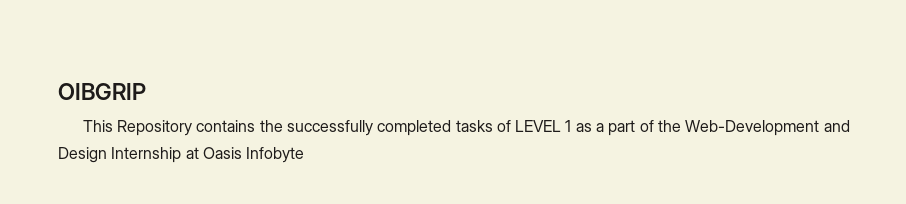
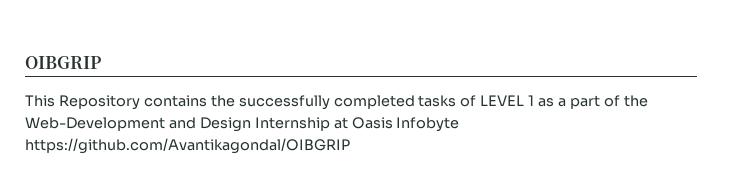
- This Repository contains the successfully completed tasks of LEVEL 1 as a part of the Web-Development and Design Internship at Oasis Infobyte
+ This Repository contains the successfully completed tasks of LEVEL 1 as a part of the Web-Development and Design Internship at Oasis Infobyte https://github.com/Avantikagondal/OIBGRIP

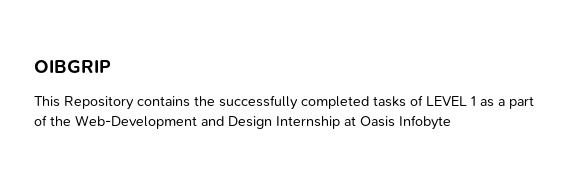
- This Repository contains the successfully completed tasks of LEVEL 1 as a part of the Web-Development and Design Internship at Oasis Infobyte https://github.com/Avantikagondal/OIBGRIP
+ This Repository contains the successfully completed tasks of LEVEL 1 as a part of the Web-Development and Design Internship at Oasis Infobyte

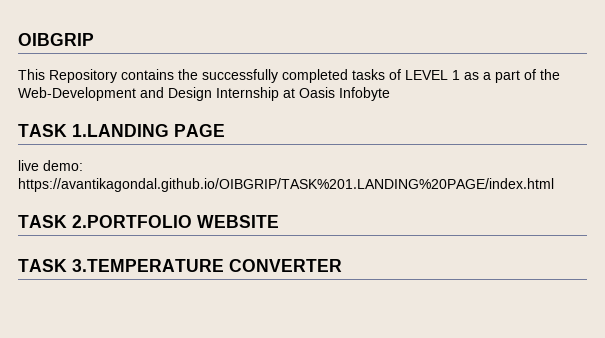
+ TASK 1.LANDING PAGE
+ live demo: https://avantikagondal.github.io/OIBGRIP/TASK%201.LANDING%20PAGE/index.html
+ TASK 2.PORTFOLIO WEBSITE
+ TASK 3.TEMPERATURE CONVERTER

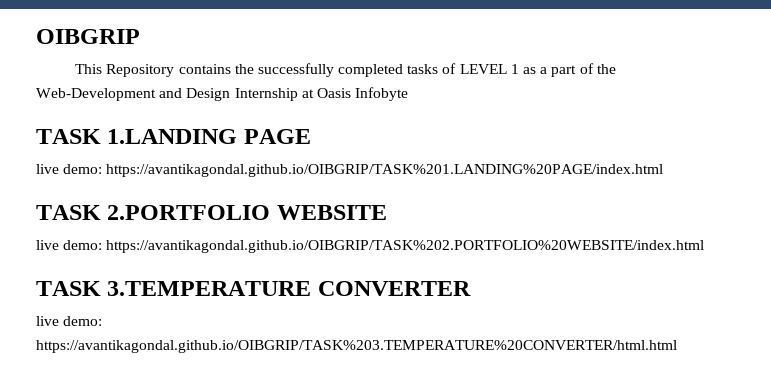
+ live demo: https://avantikagondal.github.io/OIBGRIP/TASK%202.PORTFOLIO%20WEBSITE/index.html
+ live demo: https://avantikagondal.github.io/OIBGRIP/TASK%203.TEMPERATURE%20CONVERTER/html.html

